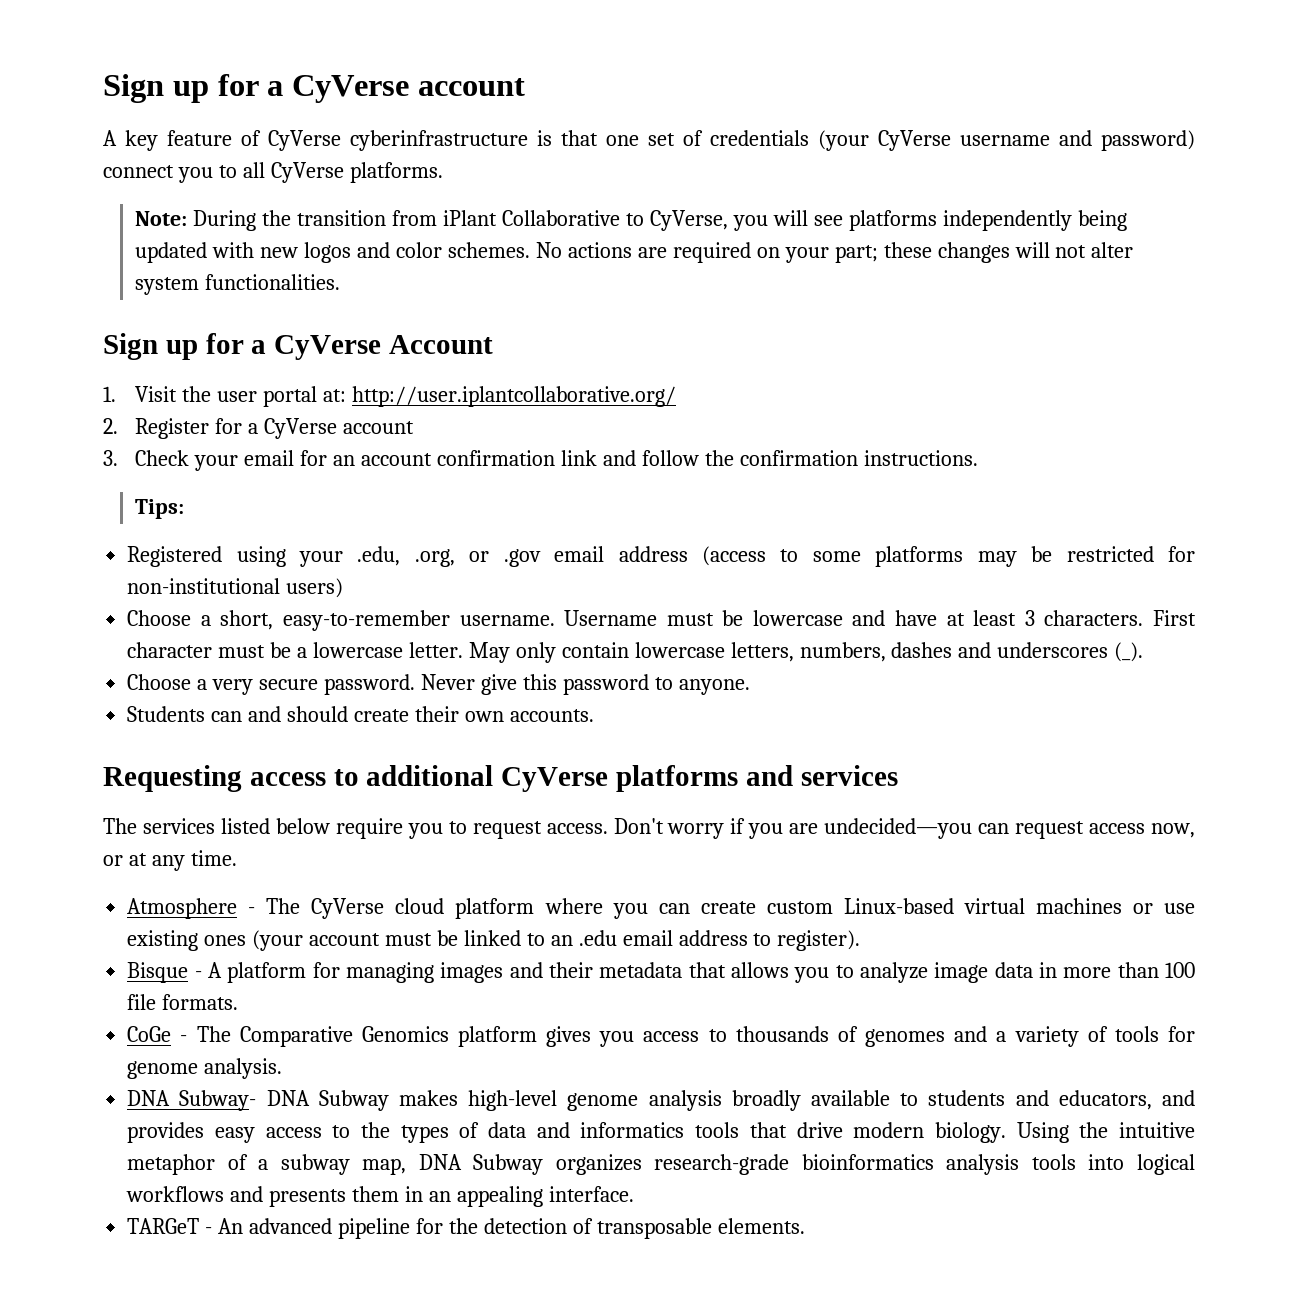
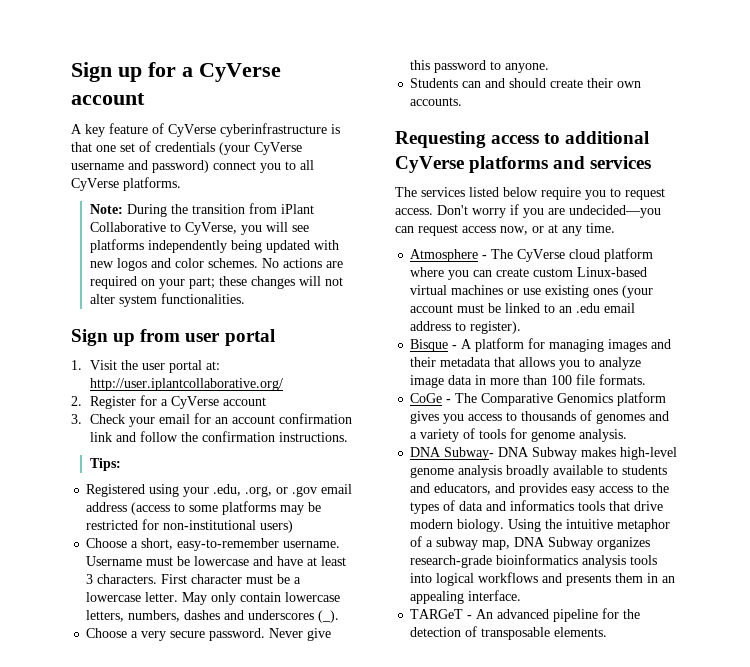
- Sign up for a CyVerse Account
+ Sign up from user portal

